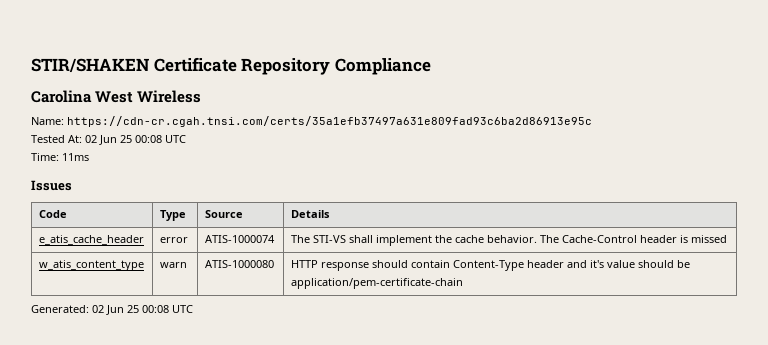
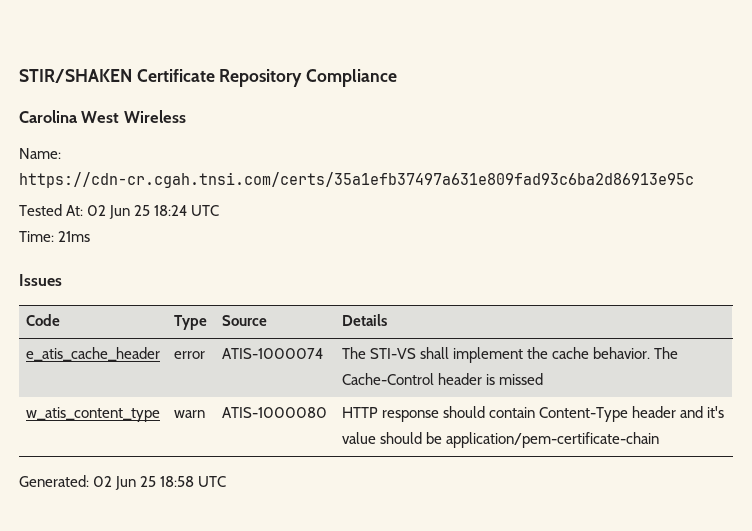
- Tested At: 02 Jun 25 00:08 UTC
+ Tested At: 02 Jun 25 18:24 UTC
- Time: 11ms
+ Time: 21ms
- Generated: 02 Jun 25 00:08 UTC
+ Generated: 02 Jun 25 18:58 UTC

